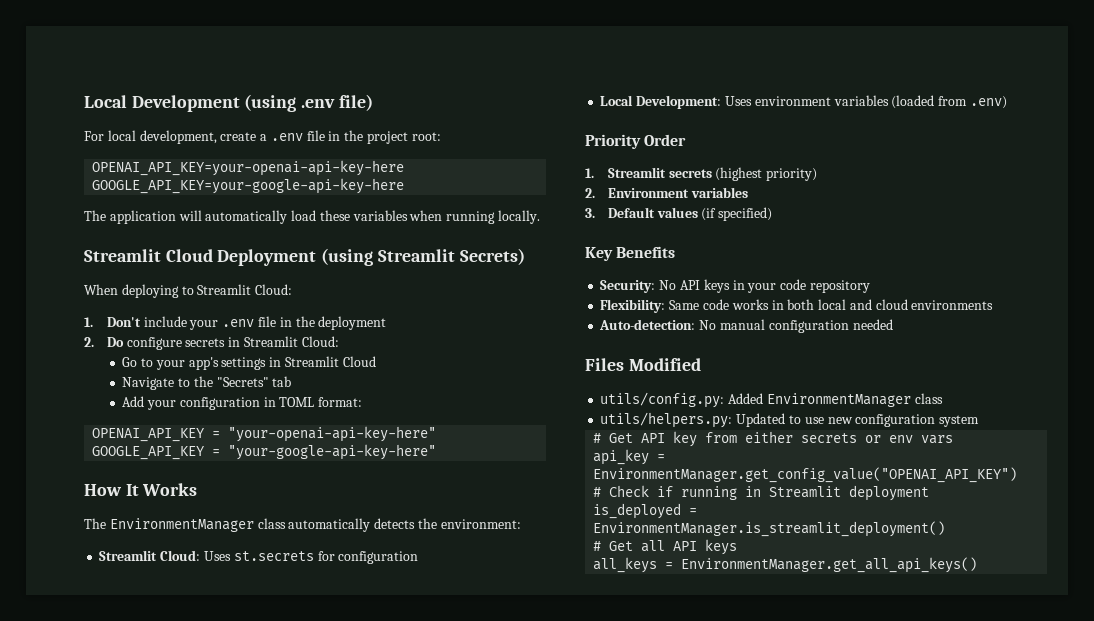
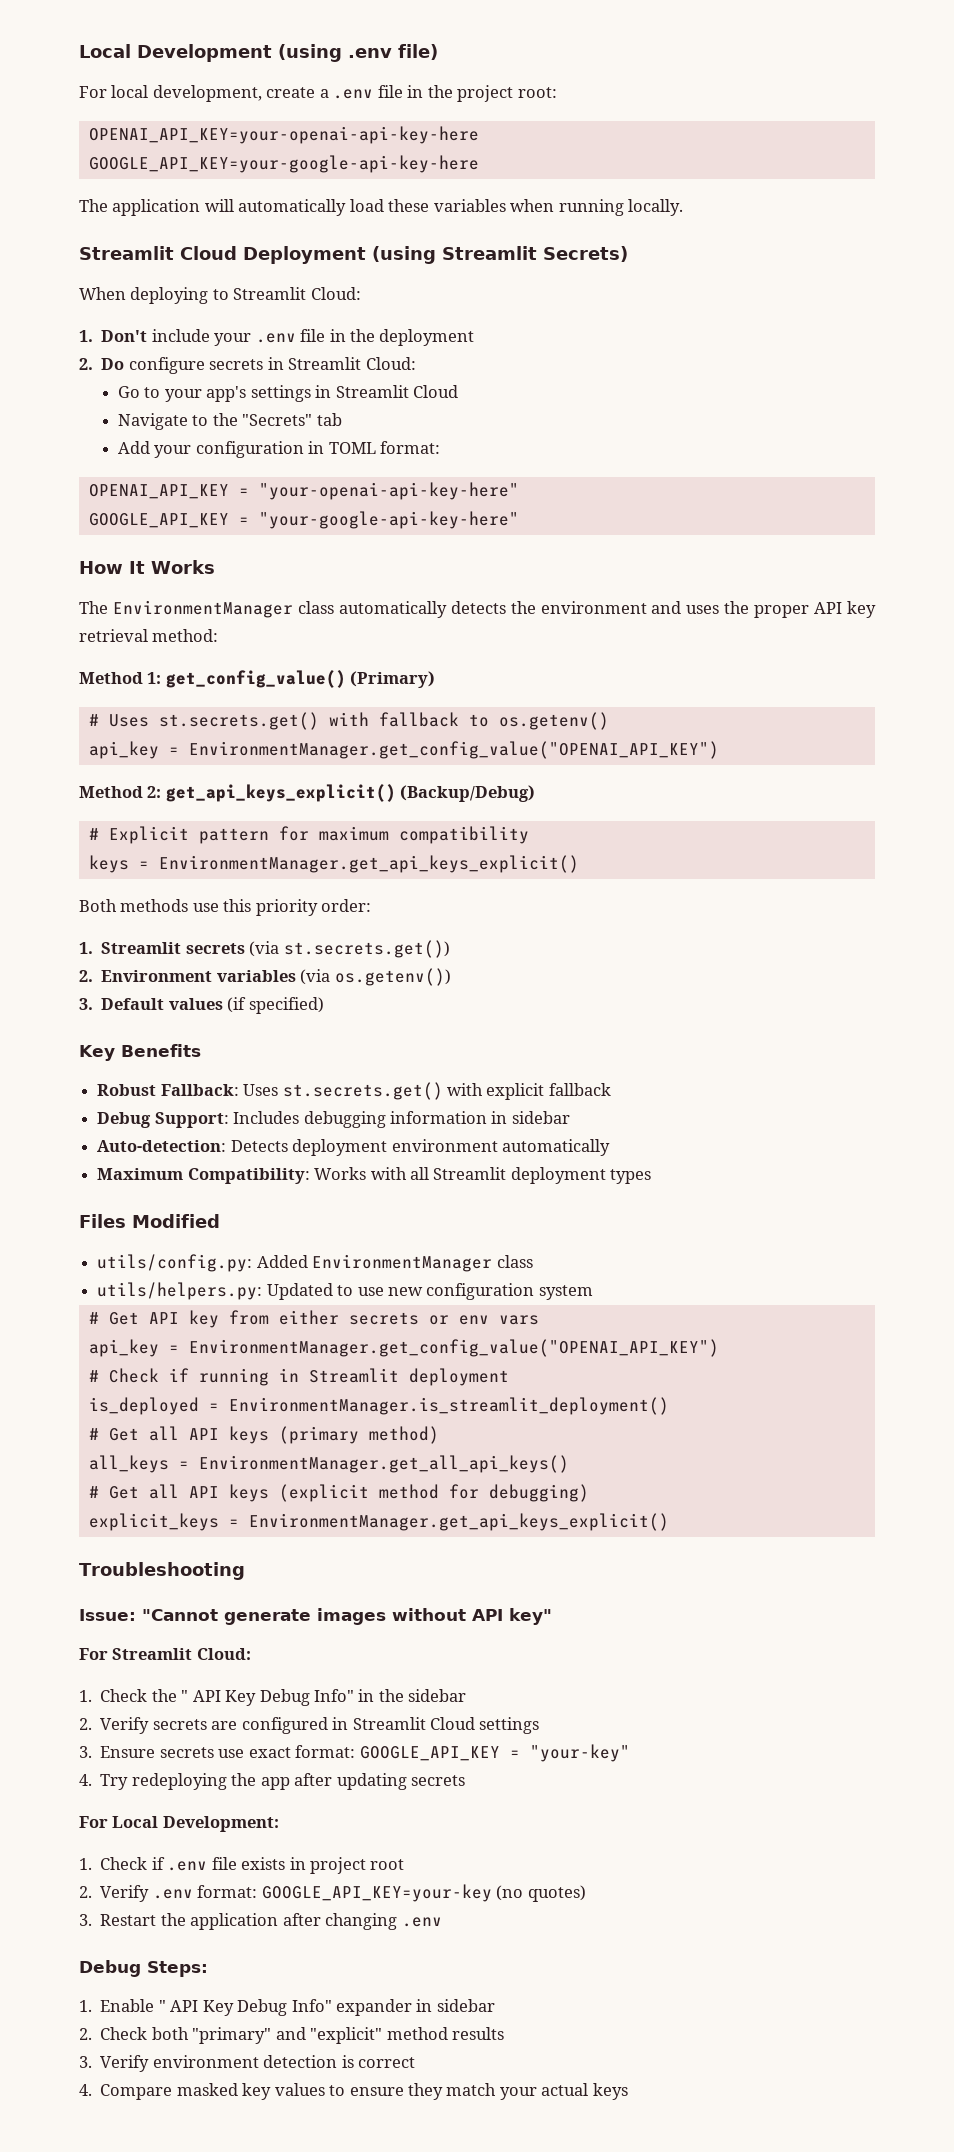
- The EnvironmentManager class automatically detects the environment:
- Streamlit Cloud: Uses st.secrets for configuration
- Local Development: Uses environment variables (loaded from .env)
- Priority Order
+ The EnvironmentManager class automatically detects the environment and uses the proper API key retrieval method:
+ Method 1: get_config_value() (Primary)
+ # Uses st.secrets.get() with fallback to os.getenv()
+ api_key = EnvironmentManager.get_config_value("OPENAI_API_KEY")
+ Method 2: get_api_keys_explicit() (Backup/Debug)
+ # Explicit pattern for maximum compatibility
+ keys = EnvironmentManager.get_api_keys_explicit()
+ Both methods use this priority order:
- 1. Streamlit secrets (highest priority)
+ 1. Streamlit secrets (via st.secrets.get())
- 2. Environment variables
+ 2. Environment variables (via os.getenv())
- Security: No API keys in your code repository
- Flexibility: Same code works in both local and cloud environments
- Auto-detection: No manual configuration needed
+ Robust Fallback: Uses st.secrets.get() with explicit fallback
+ Debug Support: Includes debugging information in sidebar
+ Auto-detection: Detects deployment environment automatically
+ Maximum Compatibility: Works with all Streamlit deployment types
- # Get all API keys
+ # Get all API keys (primary method)
+ # Get all API keys (explicit method for debugging)
+ explicit_keys = EnvironmentManager.get_api_keys_explicit()
+ Troubleshooting
+ Issue: "Cannot generate images without API key"
+ For Streamlit Cloud:
+ 1. Check the " API Key Debug Info" in the sidebar
+ 2. Verify secrets are configured in Streamlit Cloud settings
+ 3. Ensure secrets use exact format: GOOGLE_API_KEY = "your-key"
+ 4. Try redeploying the app after updating secrets
+ For Local Development:
+ 1. Check if .env file exists in project root
+ 2. Verify .env format: GOOGLE_API_KEY=your-key (no quotes)
+ 3. Restart the application after changing .env
+ Debug Steps:
+ 1. Enable " API Key Debug Info" expander in sidebar
+ 2. Check both "primary" and "explicit" method results
+ 3. Verify environment detection is correct
+ 4. Compare masked key values to ensure they match your actual keys

